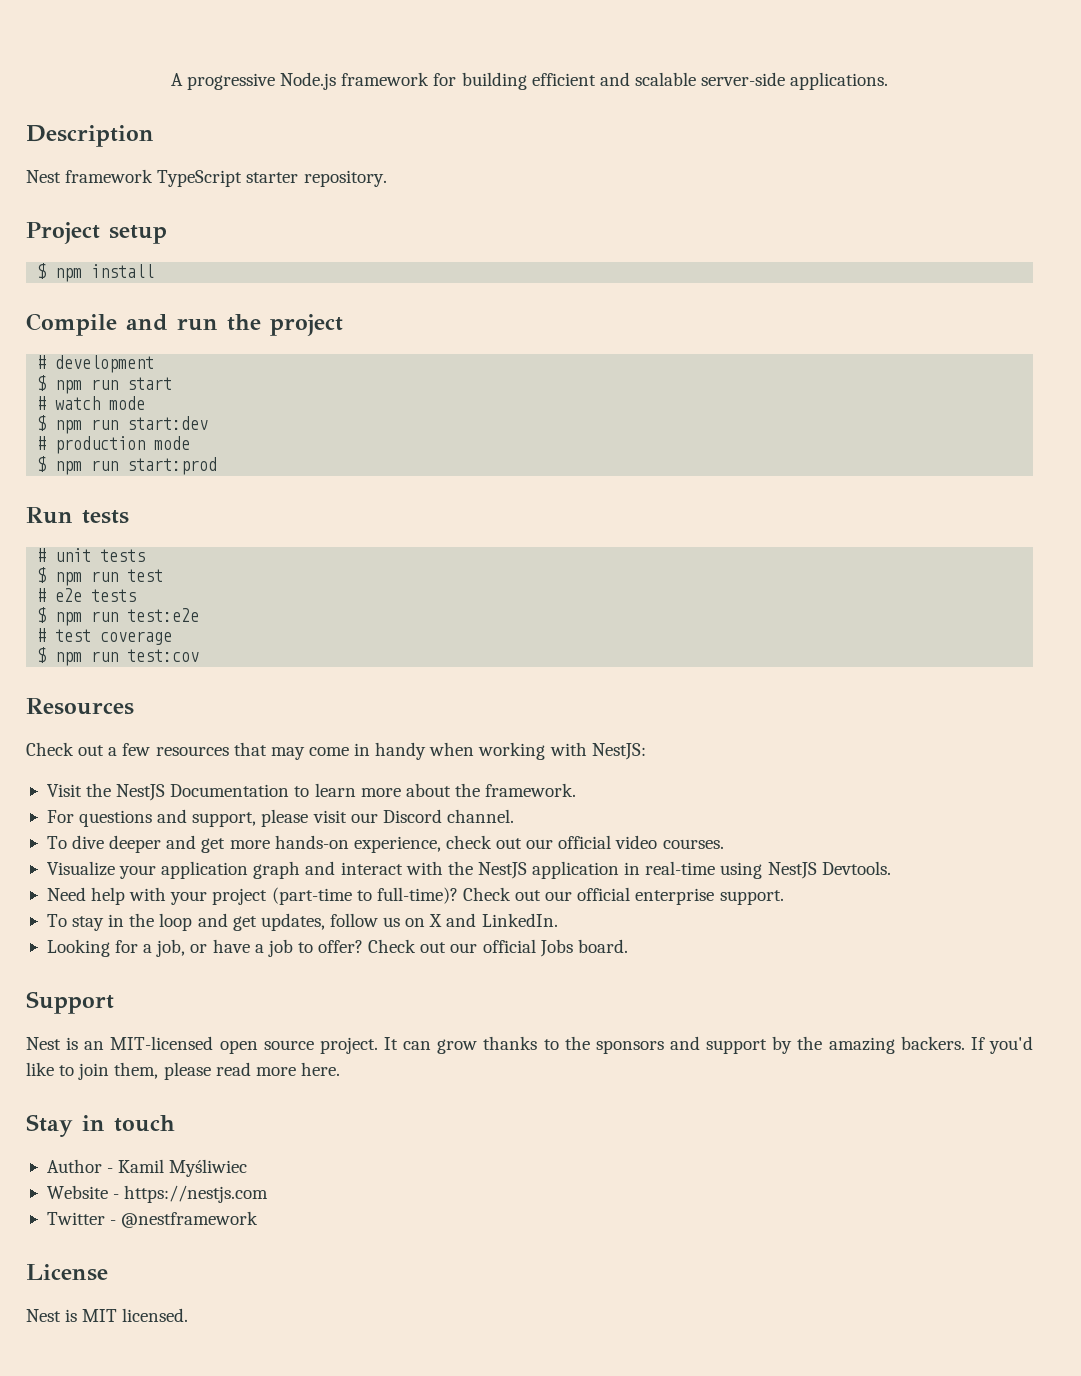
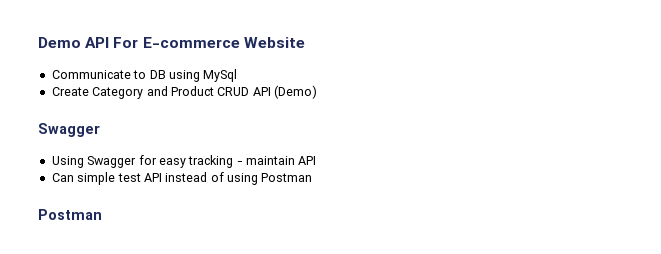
- A progressive Node.js framework for building efficient and scalable server-side applications.
- Description
- Nest framework TypeScript starter repository.
- Project setup
- $ npm install
- Compile and run the project
- # development
- $ npm run start
- # watch mode
- $ npm run start:dev
- # production mode
- $ npm run start:prod
- Run tests
- # unit tests
- $ npm run test
- # e2e tests
- $ npm run test:e2e
- # test coverage
- $ npm run test:cov
- Resources
- Check out a few resources that may come in handy when working with NestJS:
- Visit the NestJS Documentation to learn more about the framework.
- For questions and support, please visit our Discord channel.
- To dive deeper and get more hands-on experience, check out our official video courses.
- Visualize your application graph and interact with the NestJS application in real-time using NestJS Devtools.
- Need help with your project (part-time to full-time)? Check out our official enterprise support.
- To stay in the loop and get updates, follow us on X and LinkedIn.
- Looking for a job, or have a job to offer? Check out our official Jobs board.
- Support
- Nest is an MIT-licensed open source project. It can grow thanks to the sponsors and support by the amazing backers. If you'd like to join them, please read more here.
- Stay in touch
- Author - Kamil Myśliwiec
- Website - https://nestjs.com
- Twitter - @nestframework
- License
- Nest is MIT licensed.
+ Demo API For E-commerce Website
+ Communicate to DB using MySql
+ Create Category and Product CRUD API (Demo)
+ Swagger
+ Using Swagger for easy tracking - maintain API
+ Can simple test API instead of using Postman
+ Postman

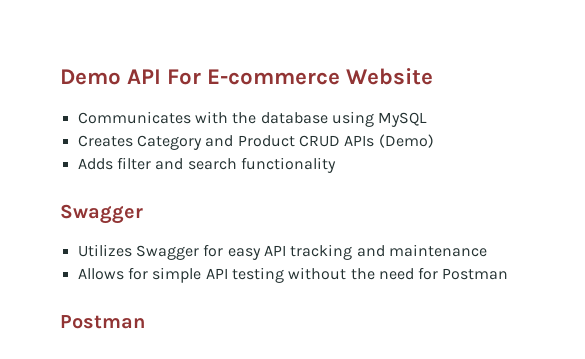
- Communicate to DB using MySql
- Create Category and Product CRUD API (Demo)
+ Communicates with the database using MySQL
+ Creates Category and Product CRUD APIs (Demo)
+ Adds filter and search functionality
- Using Swagger for easy tracking - maintain API
- Can simple test API instead of using Postman
+ Utilizes Swagger for easy API tracking and maintenance
+ Allows for simple API testing without the need for Postman

